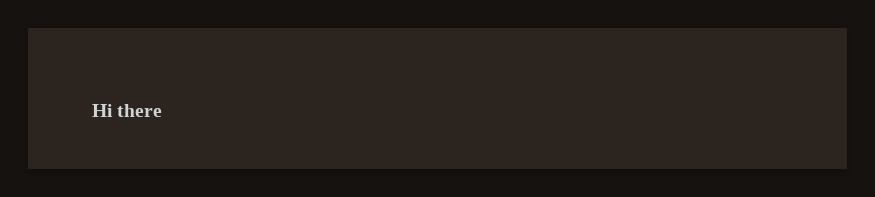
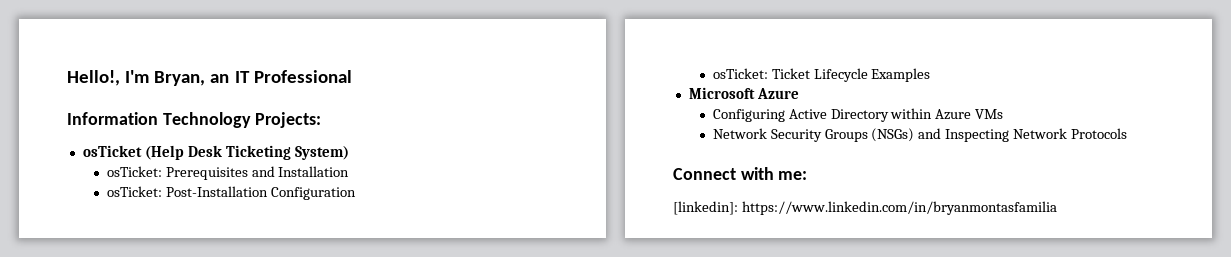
- Hi there
+ Hello!, I'm Bryan, an IT Professional
+ Information Technology Projects:
+ osTicket (Help Desk Ticketing System)
+ osTicket: Prerequisites and Installation
+ osTicket: Post-Installation Configuration
+ osTicket: Ticket Lifecycle Examples
+ Microsoft Azure
+ Configuring Active Directory within Azure VMs
+ Network Security Groups (NSGs) and Inspecting Network Protocols
+ Connect with me:
+ [linkedin]: https://www.linkedin.com/in/bryanmontasfamilia

